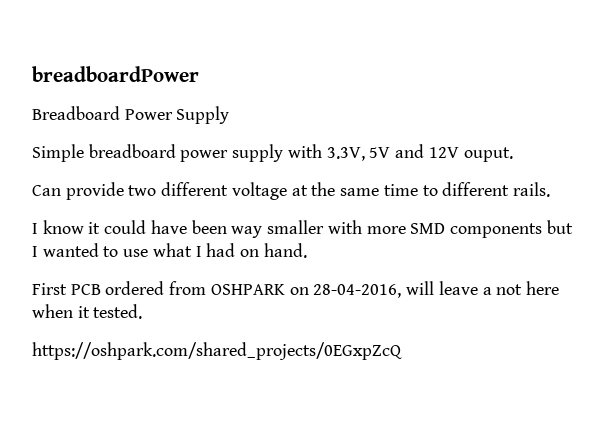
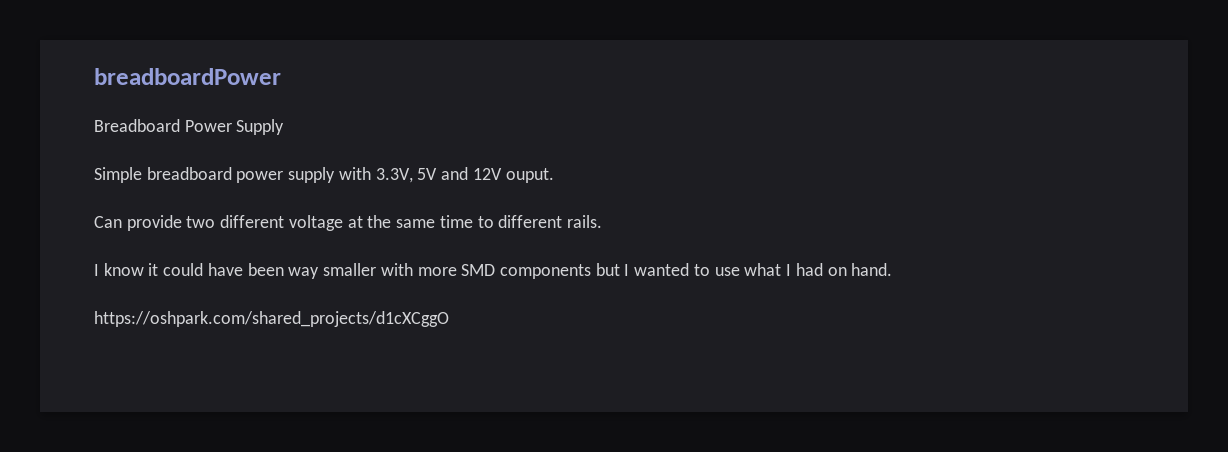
- First PCB ordered from OSHPARK on 28-04-2016, will leave a not here when it tested.
- https://oshpark.com/shared_projects/0EGxpZcQ
+ https://oshpark.com/shared_projects/d1cXCggO

